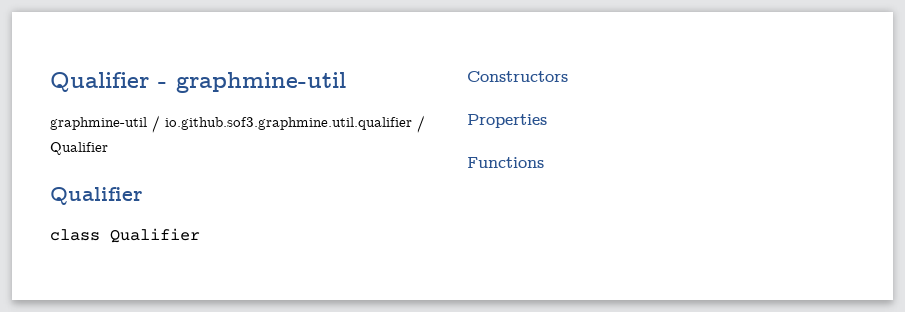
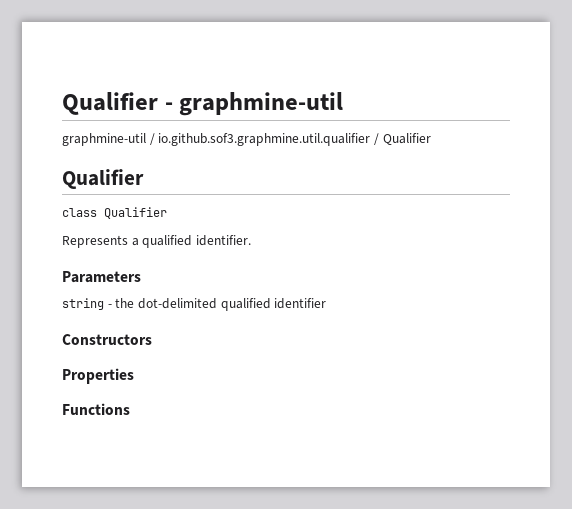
+ Represents a qualified identifier.
+ Parameters
+ string - the dot-delimited qualified identifier

